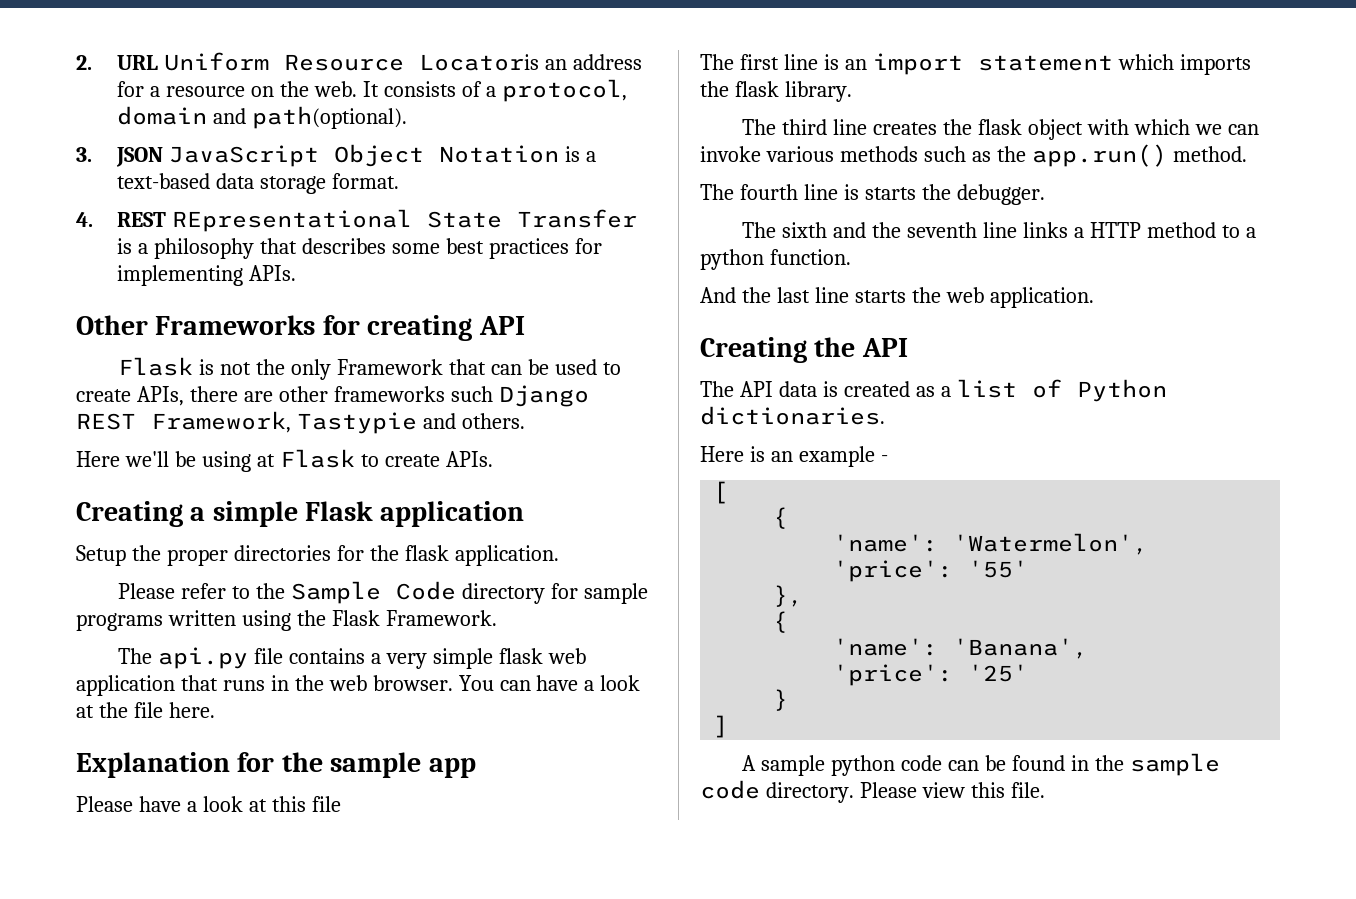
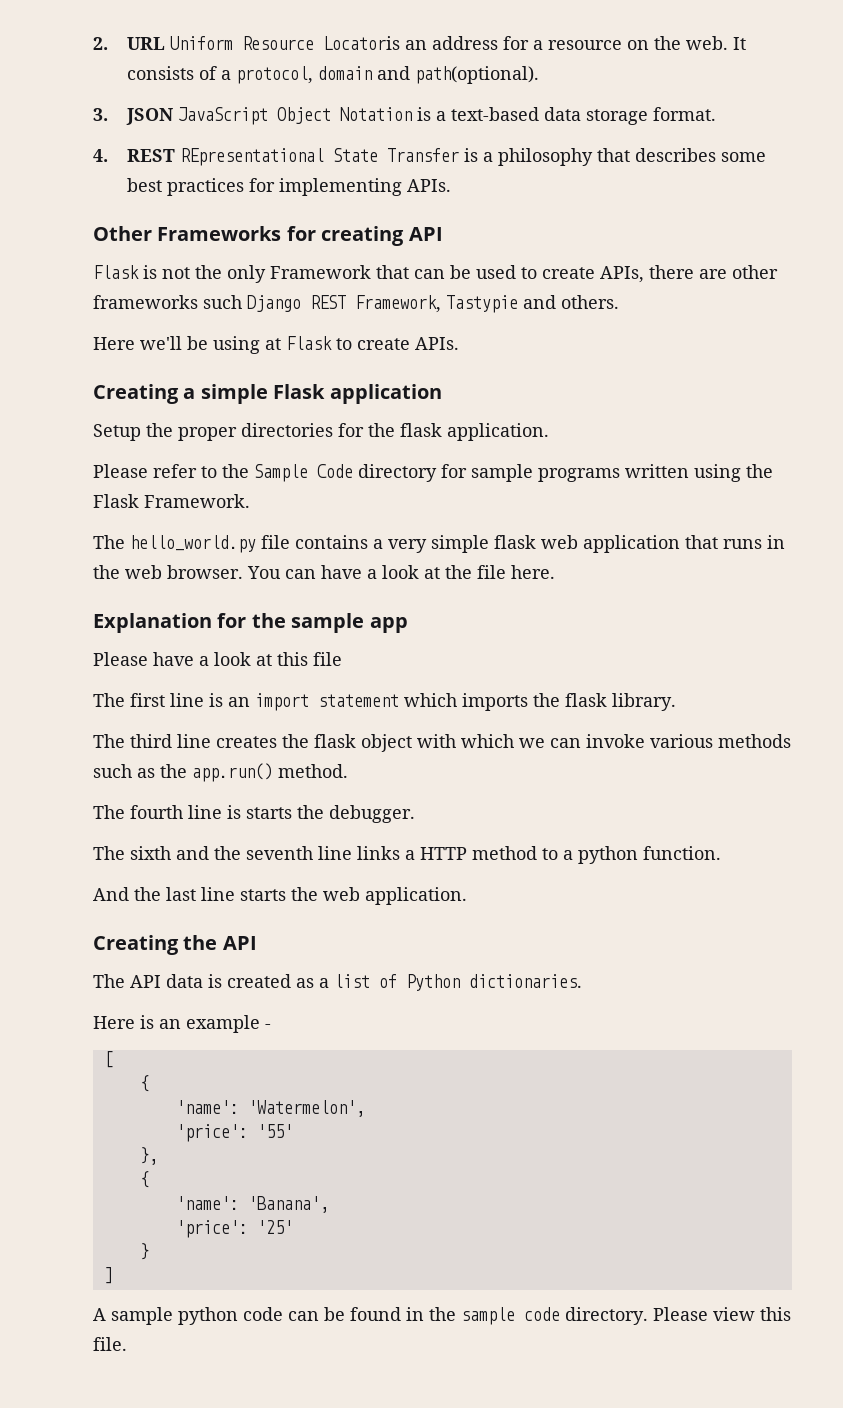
- The api.py file contains a very simple flask web application that runs in the web browser.
+ The hello_world.py file contains a very simple flask web application that runs in the web browser.

